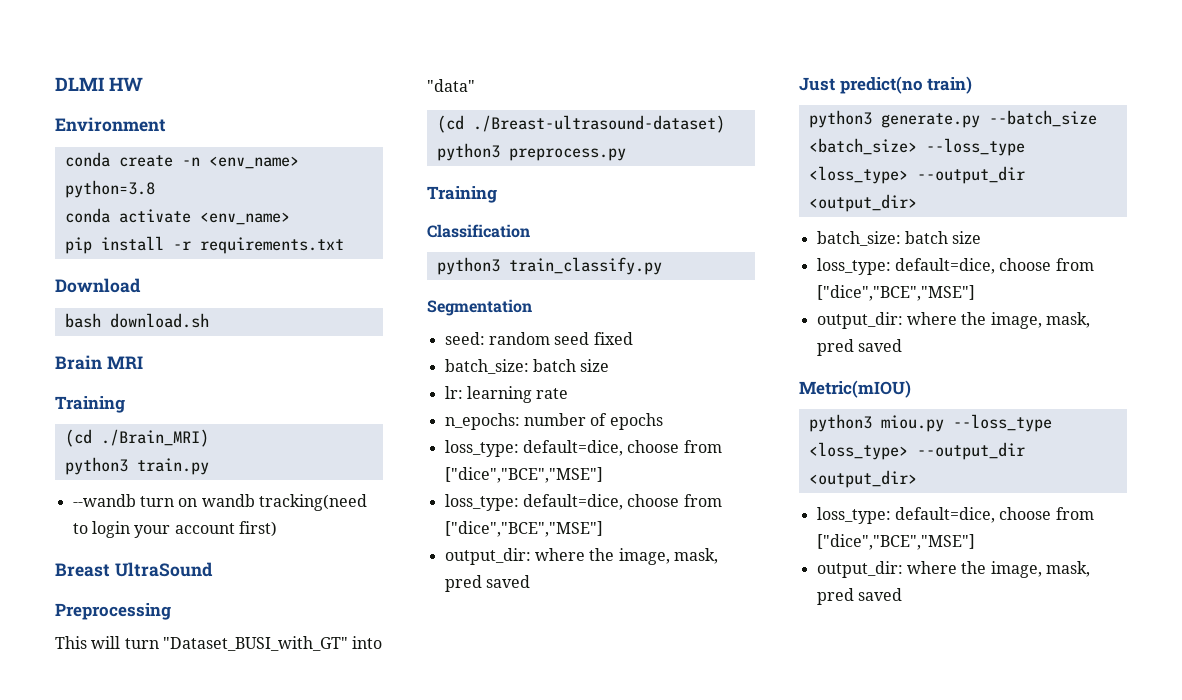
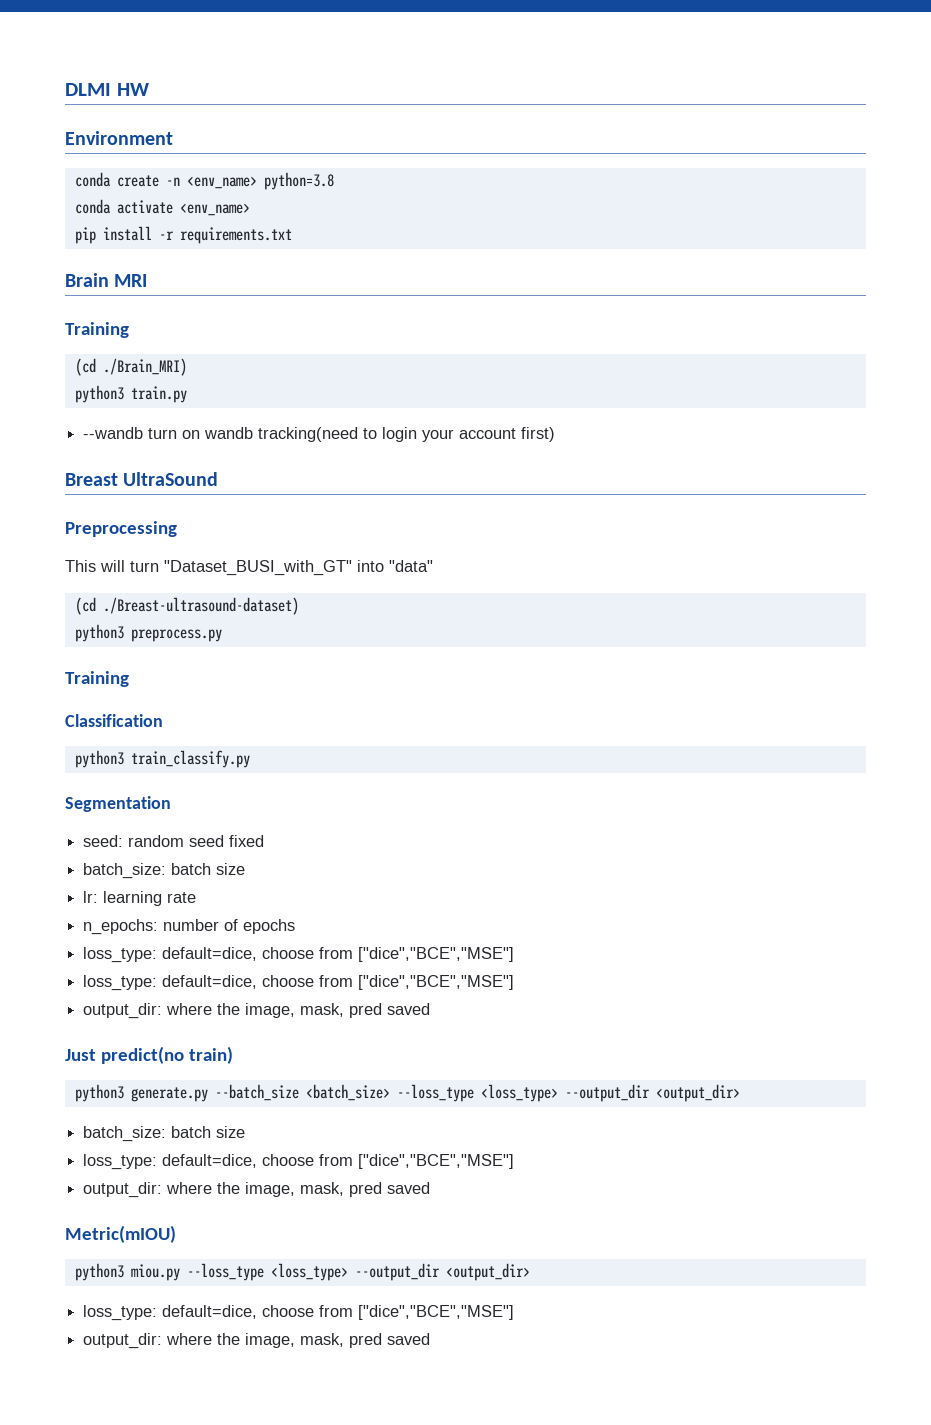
- Download
- bash download.sh

